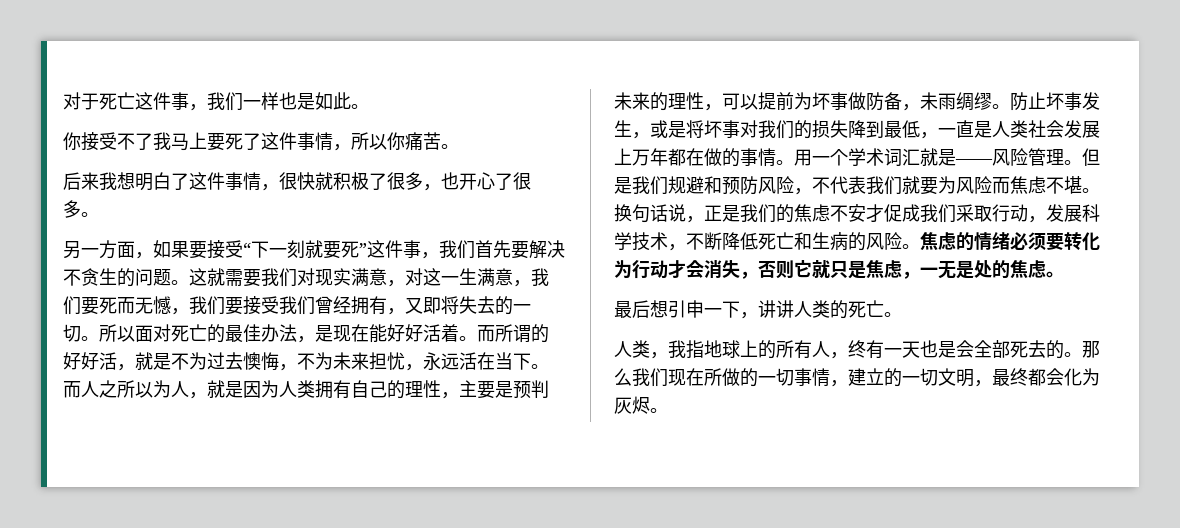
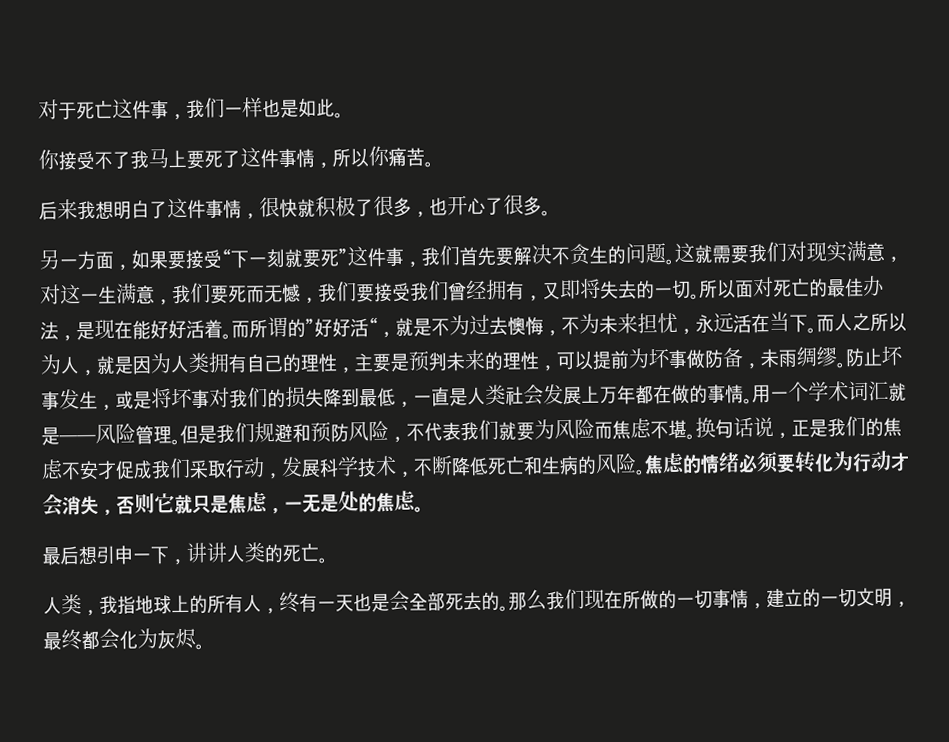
- 而所谓的好好活，就是不为过去懊悔，不为未来担忧，永远活在当下。
+ 而所谓的”好好活“，就是不为过去懊悔，不为未来担忧，永远活在当下。

